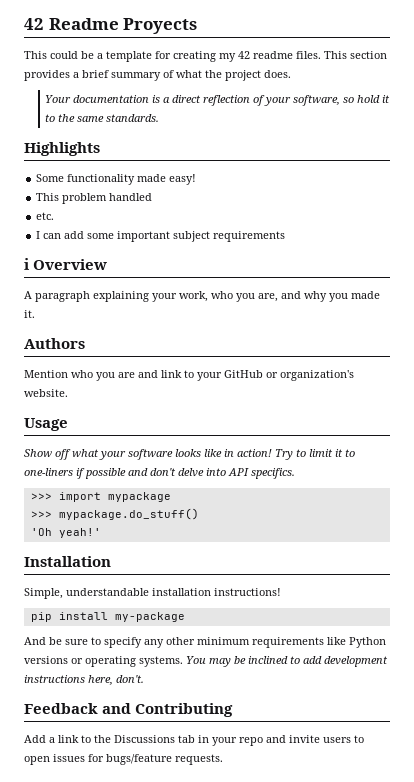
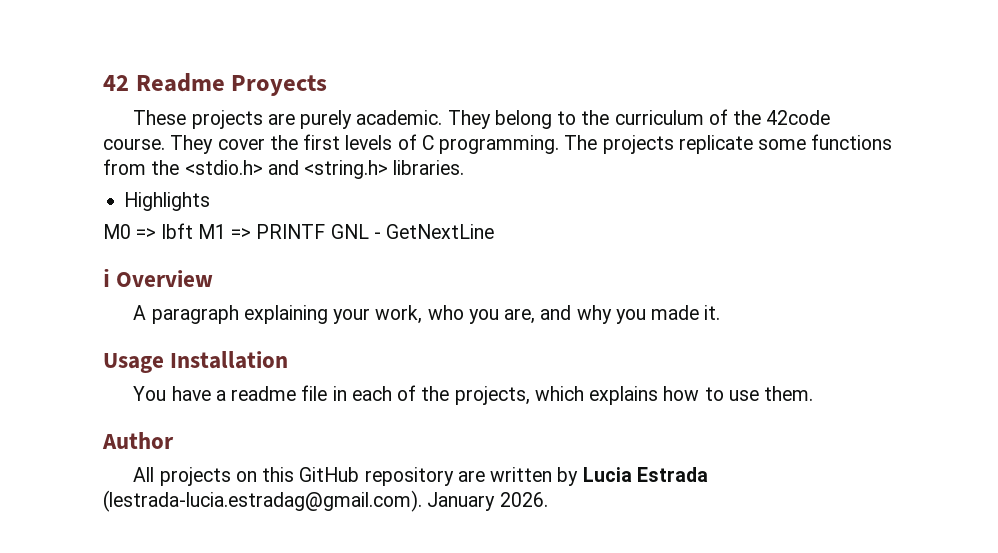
- This could be a template for creating my 42 readme files. This section provides a brief summary of what the project does.
- Your documentation is a direct reflection of your software, so hold it to the same standards.
+ These projects are purely academic. They belong to the curriculum of the 42code course. They cover the first levels of C programming. The projects replicate some functions from the <stdio.h> and <string.h> libraries.
  Highlights
- Some functionality made easy!
- This problem handled
- etc.
- I can add some important subject requirements
+ M0 => lbft M1 => PRINTF GNL - GetNextLine
- Authors
- Mention who you are and link to your GitHub or organization's website.
- Usage
- Show off what your software looks like in action! Try to limit it to one-liners if possible and don't delve into API specifics.
- >>> import mypackage
- >>> mypackage.do_stuff()
- 'Oh yeah!'
- Installation
- Simple, understandable installation instructions!
- pip install my-package
- And be sure to specify any other minimum requirements like Python versions or operating systems. You may be inclined to add development instructions here, don't.
- Feedback and Contributing
- Add a link to the Discussions tab in your repo and invite users to open issues for bugs/feature requests.
+ Usage Installation
+ You have a readme file in each of the projects, which explains how to use them.
+ Author
+ All projects on this GitHub repository are written by Lucia Estrada (lestrada-lucia.estradag@gmail.com). January 2026.

